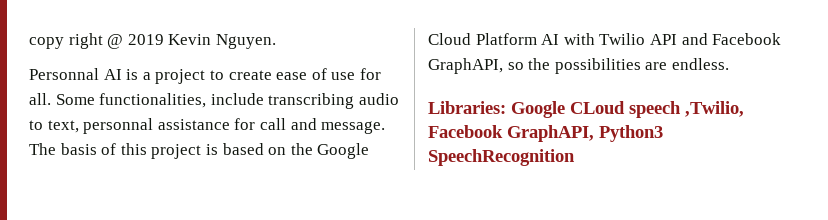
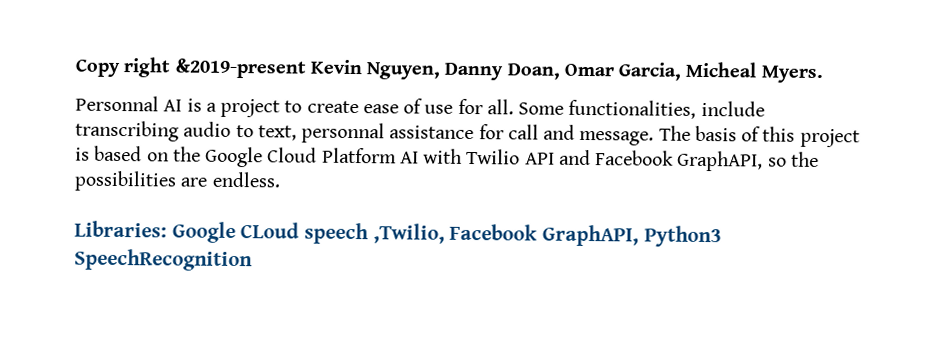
- copy right @ 2019 Kevin Nguyen.
+ Copy right &2019-present Kevin Nguyen, Danny Doan, Omar Garcia, Micheal Myers.

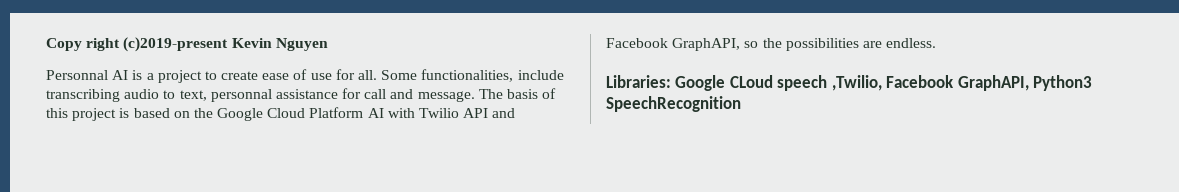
- Copy right &2019-present Kevin Nguyen, Danny Doan, Omar Garcia, Micheal Myers.
+ Copy right (c)2019-present Kevin Nguyen

